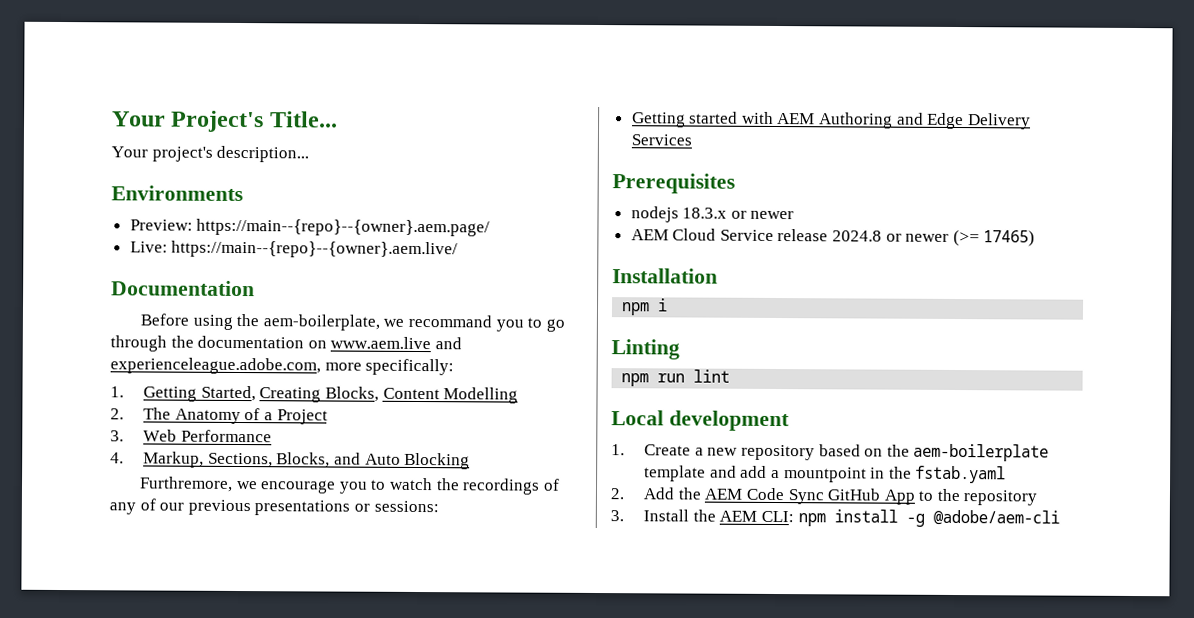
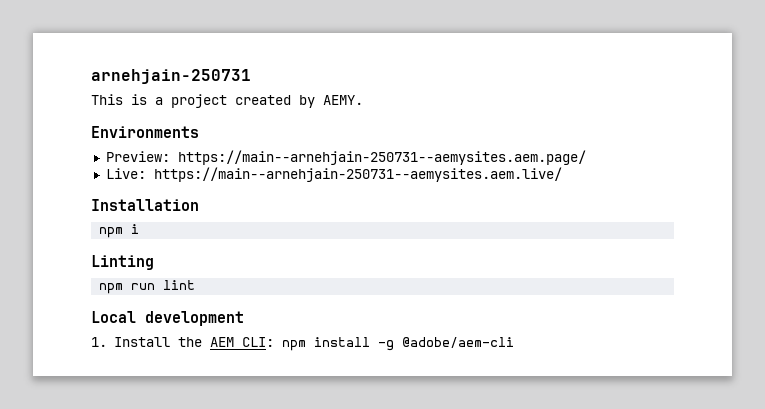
- Your Project's Title...
- Your project's description...
+ arnehjain-250731
+ This is a project created by AEMY.
- Preview: https://main--{repo}--{owner}.aem.page/
+ Preview: https://main--arnehjain-250731--aemysites.aem.page/
- Live: https://main--{repo}--{owner}.aem.live/
- Documentation
- Before using the aem-boilerplate, we recommand you to go through the documentation on www.aem.live and experienceleague.adobe.com, more specifically:
- 1. Getting Started, Creating Blocks, Content Modelling
- 2. The Anatomy of a Project
- 3. Web Performance
- 4. Markup, Sections, Blocks, and Auto Blocking
- Furthremore, we encourage you to watch the recordings of any of our previous presentations or sessions:
- Getting started with AEM Authoring and Edge Delivery Services
- Prerequisites
- nodejs 18.3.x or newer
- AEM Cloud Service release 2024.8 or newer (>= 17465)
+ Live: https://main--arnehjain-250731--aemysites.aem.live/
- 1. Create a new repository based on the aem-boilerplate template and add a mountpoint in the fstab.yaml
- 2. Add the AEM Code Sync GitHub App to the repository
- 3. Install the AEM CLI: npm install -g @adobe/aem-cli
+ 1. Install the AEM CLI: npm install -g @adobe/aem-cli

